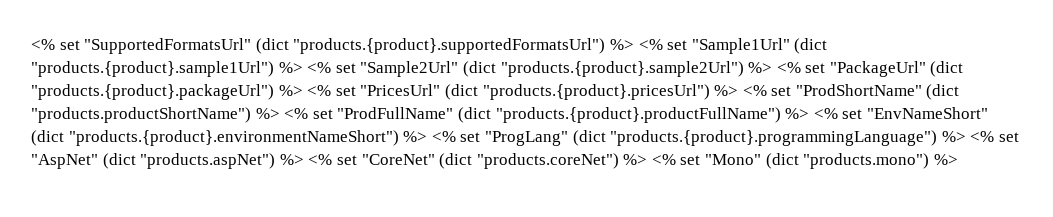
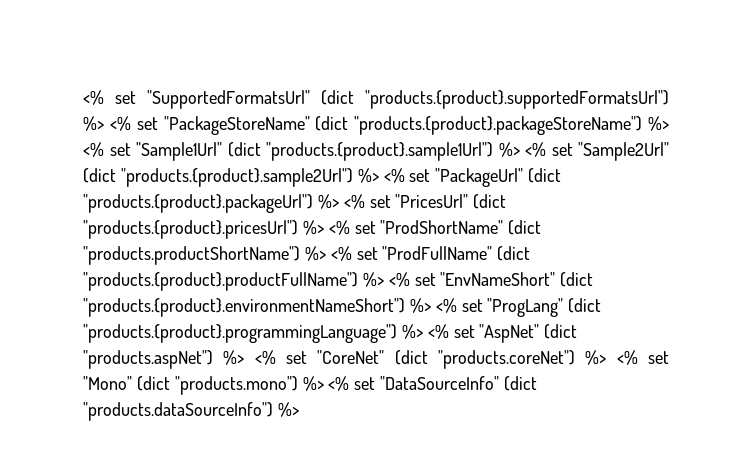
- <% set "SupportedFormatsUrl" (dict "products.{product}.supportedFormatsUrl") %> <% set "Sample1Url" (dict "products.{product}.sample1Url") %> <% set "Sample2Url" (dict "products.{product}.sample2Url") %> <% set "PackageUrl" (dict "products.{product}.packageUrl") %> <% set "PricesUrl" (dict "products.{product}.pricesUrl") %> <% set "ProdShortName" (dict "products.productShortName") %> <% set "ProdFullName" (dict "products.{product}.productFullName") %> <% set "EnvNameShort" (dict "products.{product}.environmentNameShort") %> <% set "ProgLang" (dict "products.{product}.programmingLanguage") %> <% set "AspNet" (dict "products.aspNet") %> <% set "CoreNet" (dict "products.coreNet") %> <% set "Mono" (dict "products.mono") %>
+ <% set "SupportedFormatsUrl" (dict "products.{product}.supportedFormatsUrl") %> <% set "PackageStoreName" (dict "products.{product}.packageStoreName") %> <% set "Sample1Url" (dict "products.{product}.sample1Url") %> <% set "Sample2Url" (dict "products.{product}.sample2Url") %> <% set "PackageUrl" (dict "products.{product}.packageUrl") %> <% set "PricesUrl" (dict "products.{product}.pricesUrl") %> <% set "ProdShortName" (dict "products.productShortName") %> <% set "ProdFullName" (dict "products.{product}.productFullName") %> <% set "EnvNameShort" (dict "products.{product}.environmentNameShort") %> <% set "ProgLang" (dict "products.{product}.programmingLanguage") %> <% set "AspNet" (dict "products.aspNet") %> <% set "CoreNet" (dict "products.coreNet") %> <% set "Mono" (dict "products.mono") %> <% set "DataSourceInfo" (dict "products.dataSourceInfo") %>

